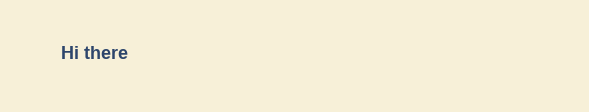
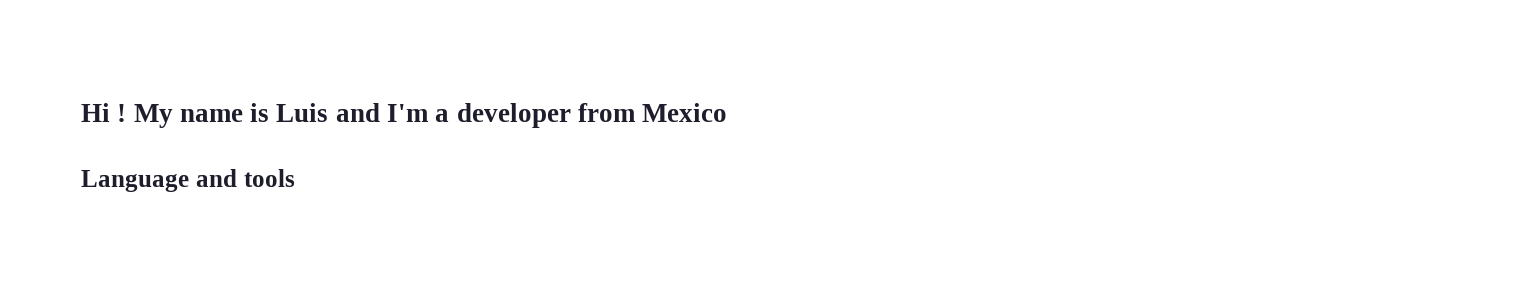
- Hi there
+ Hi ! My name is Luis and I'm a developer from Mexico
+ Language and tools

